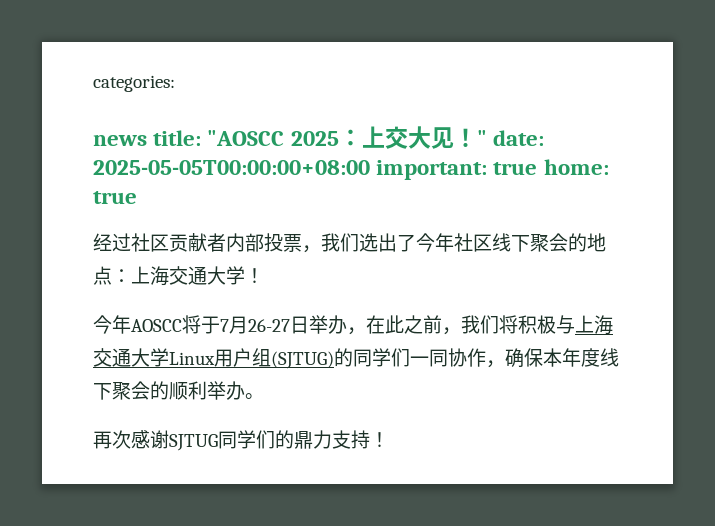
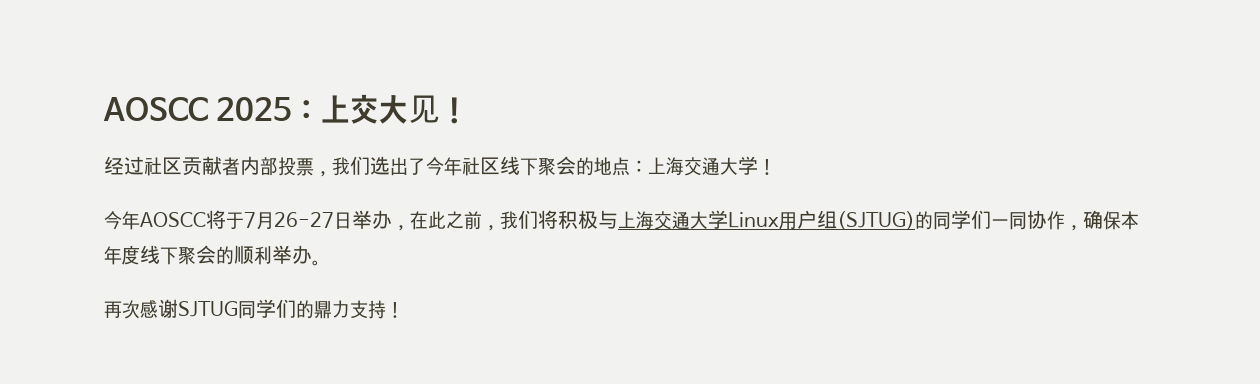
- categories:
- news title: "AOSCC 2025：上交大见！" date: 2025-05-05T00:00:00+08:00 important: true home: true
+ AOSCC 2025：上交大见！

